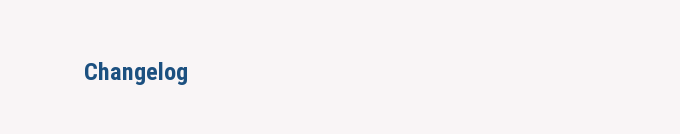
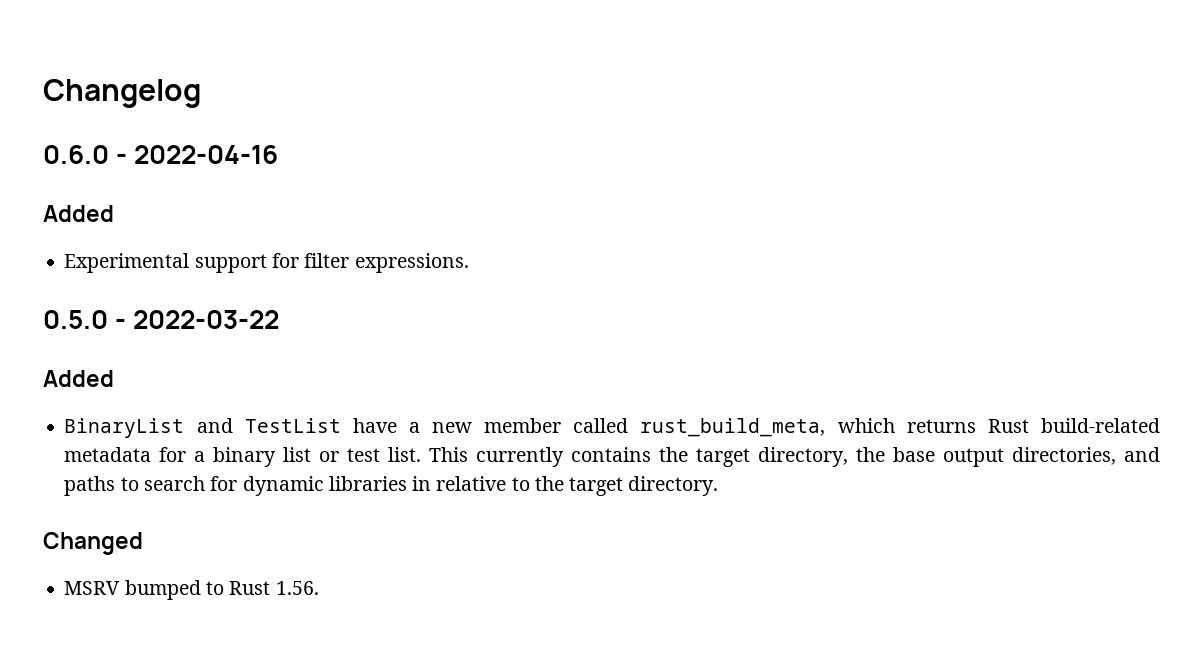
+ 0.6.0 - 2022-04-16
+ Added
+ Experimental support for filter expressions.
+ 0.5.0 - 2022-03-22
+ Added
+ BinaryList and TestList have a new member called rust_build_meta, which returns Rust build-related metadata for a binary list or test list. This currently contains the target directory, the base output directories, and paths to search for dynamic libraries in relative to the target directory.
+ Changed
+ MSRV bumped to Rust 1.56.

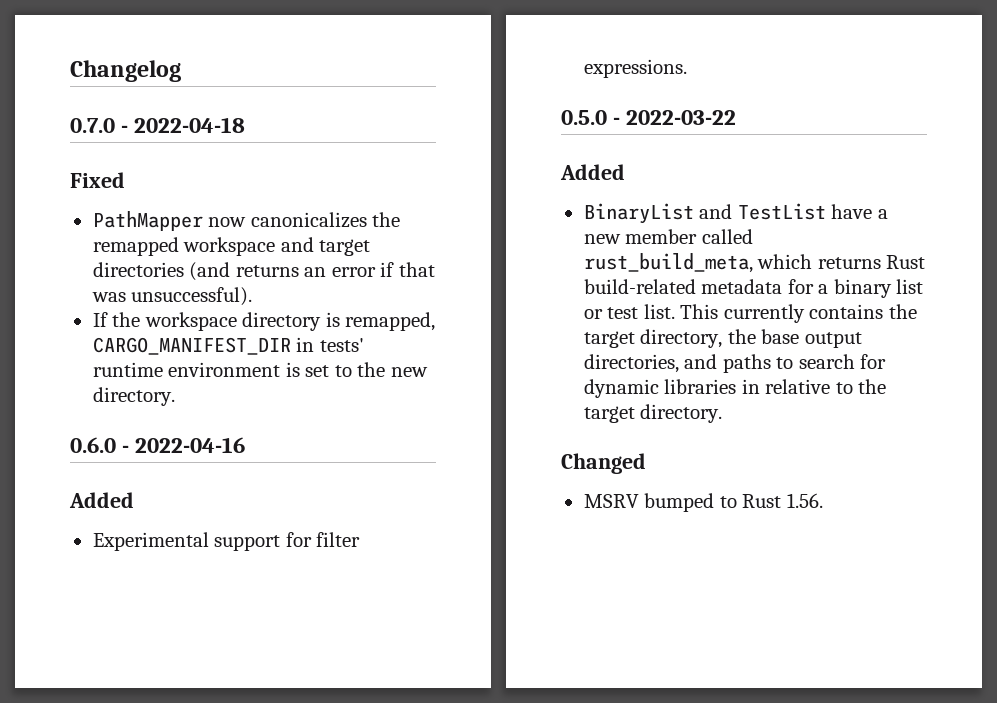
+ 0.7.0 - 2022-04-18
+ Fixed
+ PathMapper now canonicalizes the remapped workspace and target directories (and returns an error if that was unsuccessful).
+ If the workspace directory is remapped, CARGO_MANIFEST_DIR in tests' runtime environment is set to the new directory.

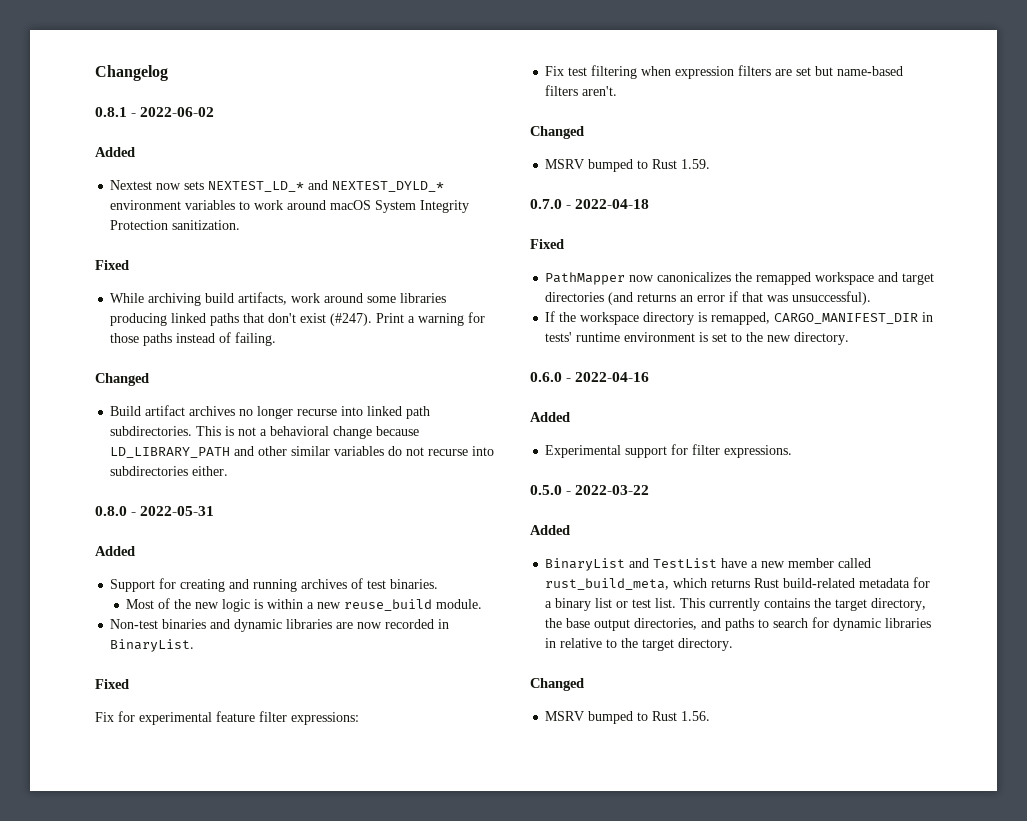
+ 0.8.1 - 2022-06-02
+ Added
+ Nextest now sets NEXTEST_LD_* and NEXTEST_DYLD_* environment variables to work around macOS System Integrity Protection sanitization.
+ Fixed
+ While archiving build artifacts, work around some libraries producing linked paths that don't exist (#247). Print a warning for those paths instead of failing.
+ Changed
+ Build artifact archives no longer recurse into linked path subdirectories. This is not a behavioral change because LD_LIBRARY_PATH and other similar variables do not recurse into subdirectories either.
+ 0.8.0 - 2022-05-31
+ Added
+ Support for creating and running archives of test binaries.
+ Most of the new logic is within a new reuse_build module.
+ Non-test binaries and dynamic libraries are now recorded in BinaryList.
+ Fixed
+ Fix for experimental feature filter expressions:
+ Fix test filtering when expression filters are set but name-based filters aren't.
+ Changed
+ MSRV bumped to Rust 1.59.

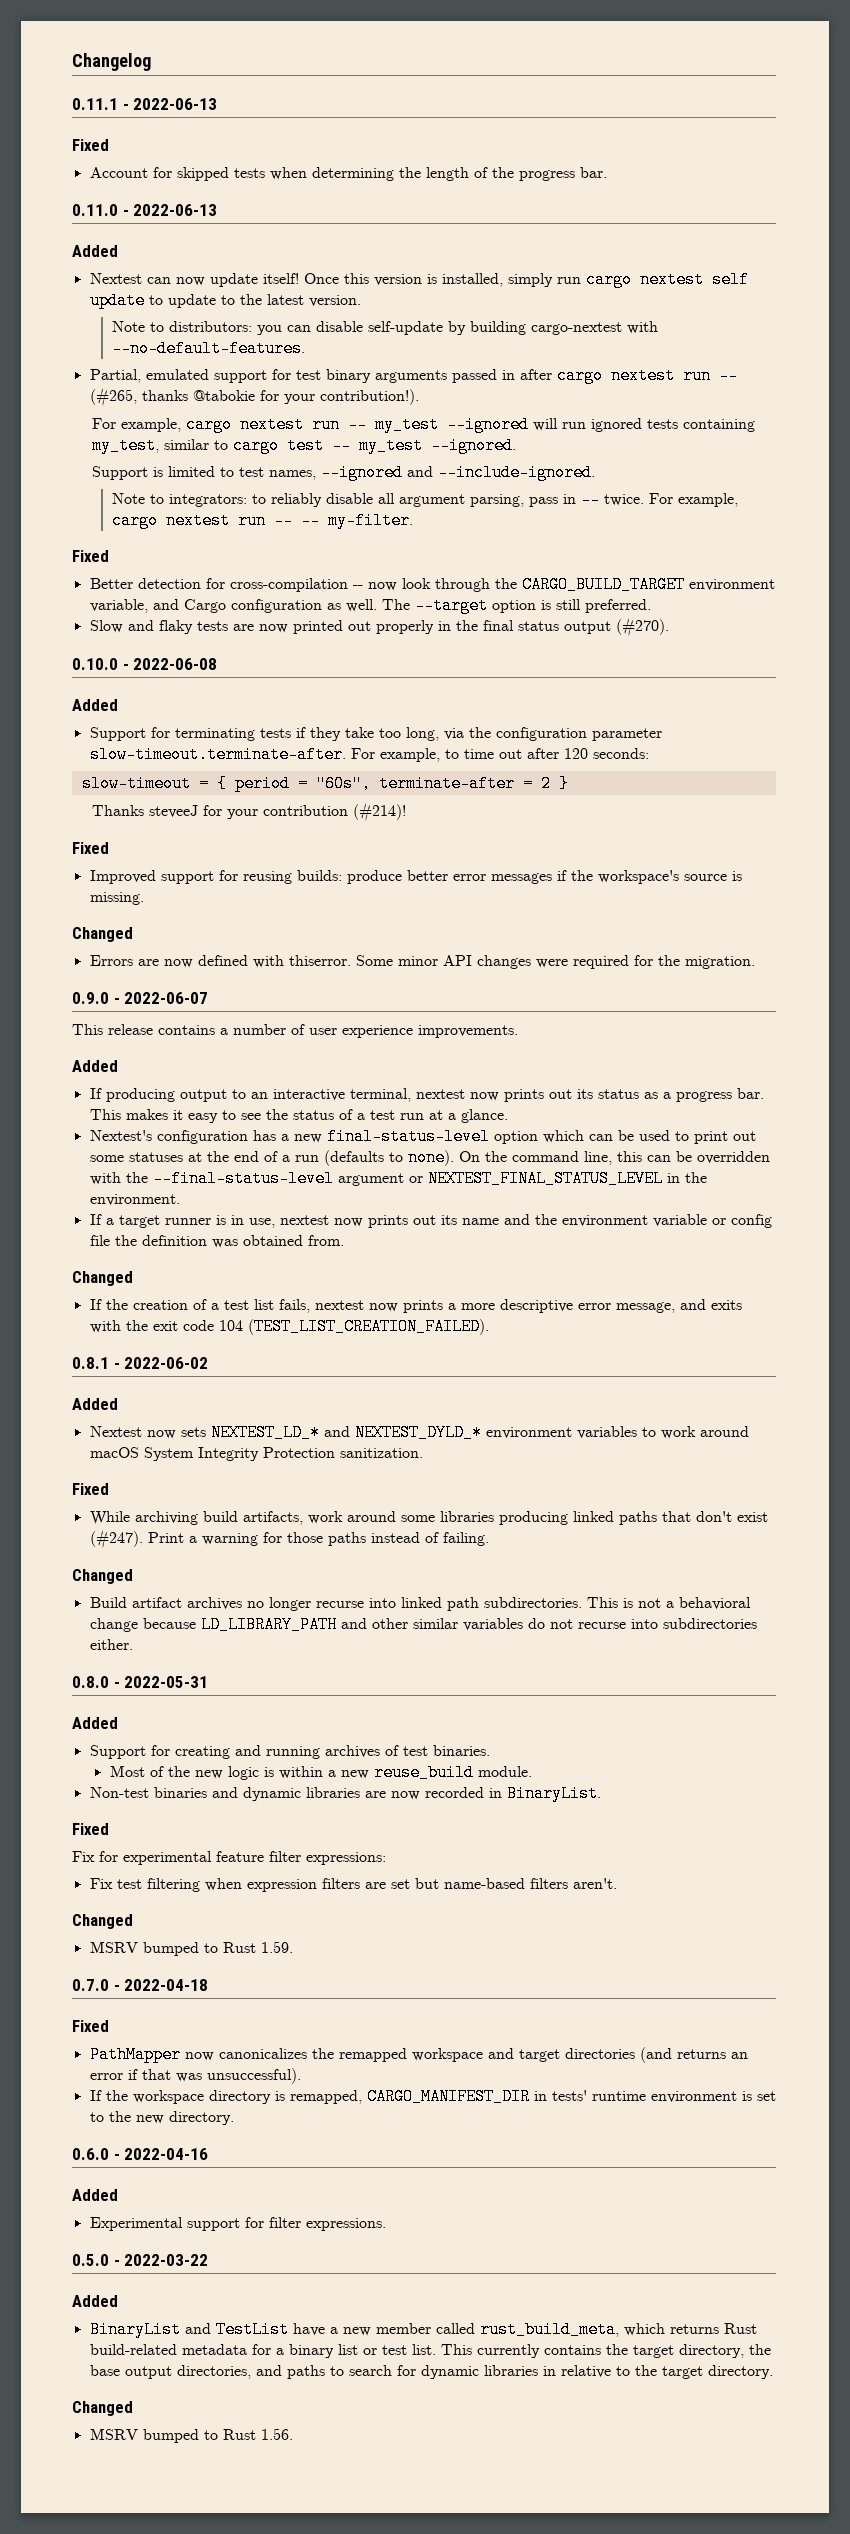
+ 0.11.1 - 2022-06-13
+ Fixed
+ Account for skipped tests when determining the length of the progress bar.
+ 0.11.0 - 2022-06-13
+ Added
+ Nextest can now update itself! Once this version is installed, simply run cargo nextest self update to update to the latest version.
+ Note to distributors: you can disable self-update by building cargo-nextest with --no-default-features.
+ Partial, emulated support for test binary arguments passed in after cargo nextest run -- (#265, thanks @tabokie for your contribution!).
+ For example, cargo nextest run -- my_test --ignored will run ignored tests containing my_test, similar to cargo test -- my_test --ignored.
+ Support is limited to test names, --ignored and --include-ignored.
+ Note to integrators: to reliably disable all argument parsing, pass in -- twice. For example, cargo nextest run -- -- my-filter.
+ Fixed
+ Better detection for cross-compilation -- now look through the CARGO_BUILD_TARGET environment variable, and Cargo configuration as well. The --target option is still preferred.
+ Slow and flaky tests are now printed out properly in the final status output (#270).
+ 0.10.0 - 2022-06-08
+ Added
+ Support for terminating tests if they take too long, via the configuration parameter slow-timeout.terminate-after. For example, to time out after 120 seconds:
+ slow-timeout = { period = "60s", terminate-after = 2 }
+ Thanks steveeJ for your contribution (#214)!
+ Fixed
+ Improved support for reusing builds: produce better error messages if the workspace's source is missing.
+ Changed
+ Errors are now defined with thiserror. Some minor API changes were required for the migration.
+ 0.9.0 - 2022-06-07
+ This release contains a number of user experience improvements.
+ Added
+ If producing output to an interactive terminal, nextest now prints out its status as a progress bar. This makes it easy to see the status of a test run at a glance.
+ Nextest's configuration has a new final-status-level option which can be used to print out some statuses at the end of a run (defaults to none). On the command line, this can be overridden with the --final-status-level argument or NEXTEST_FINAL_STATUS_LEVEL in the environment.
+ If a target runner is in use, nextest now prints out its name and the environment variable or config file the definition was obtained from.
+ Changed
+ If the creation of a test list fails, nextest now prints a more descriptive error message, and exits with the exit code 104 (TEST_LIST_CREATION_FAILED).

